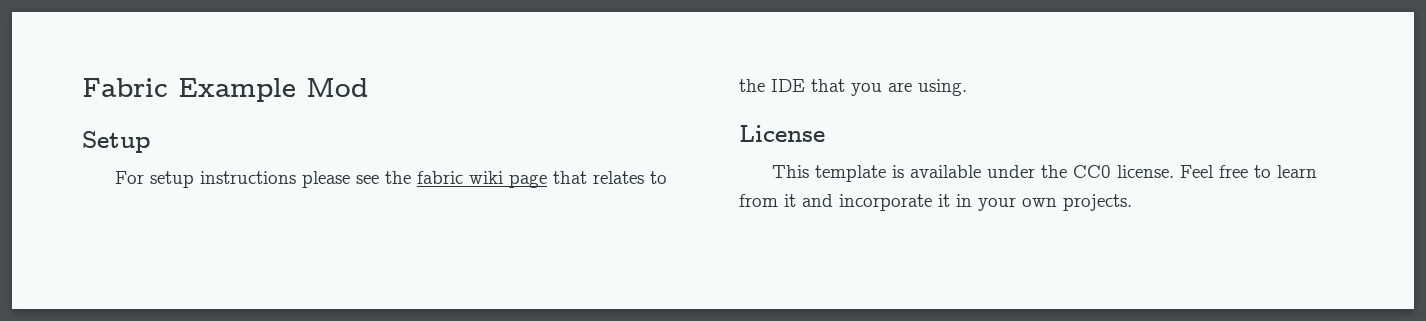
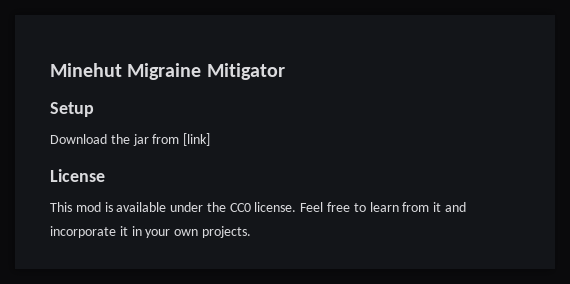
- Fabric Example Mod
+ Minehut Migraine Mitigator
  Setup
- For setup instructions please see the fabric wiki page that relates to the IDE that you are using.
+ Download the jar from [link]
- This template is available under the CC0 license.
+ This mod is available under the CC0 license.

